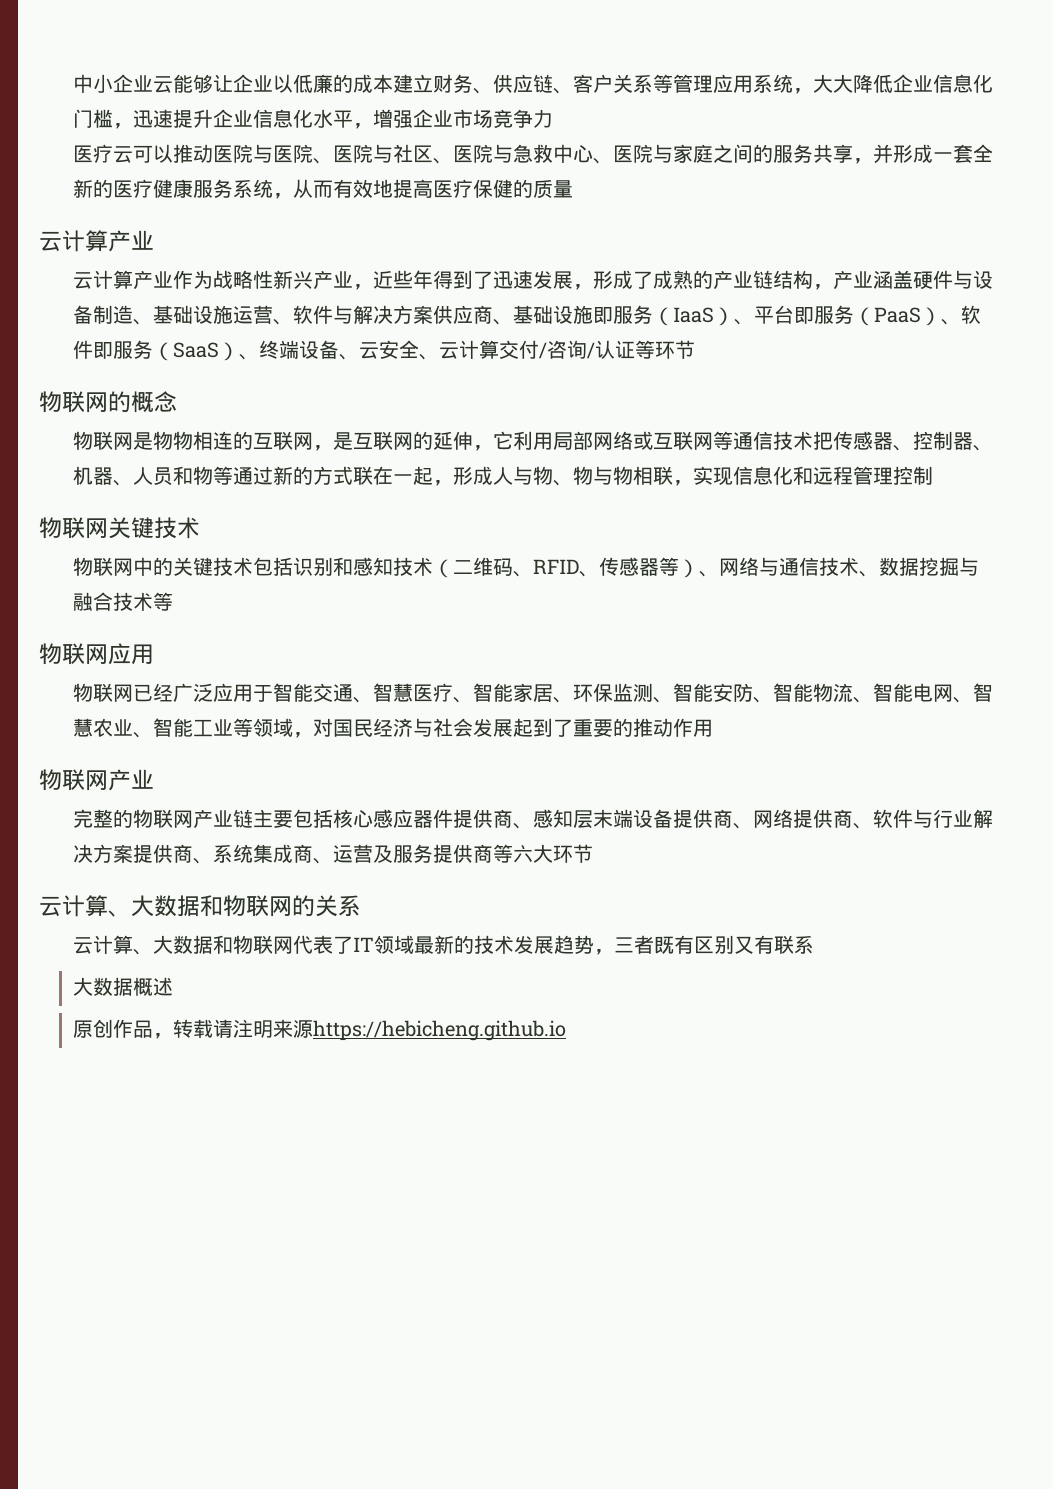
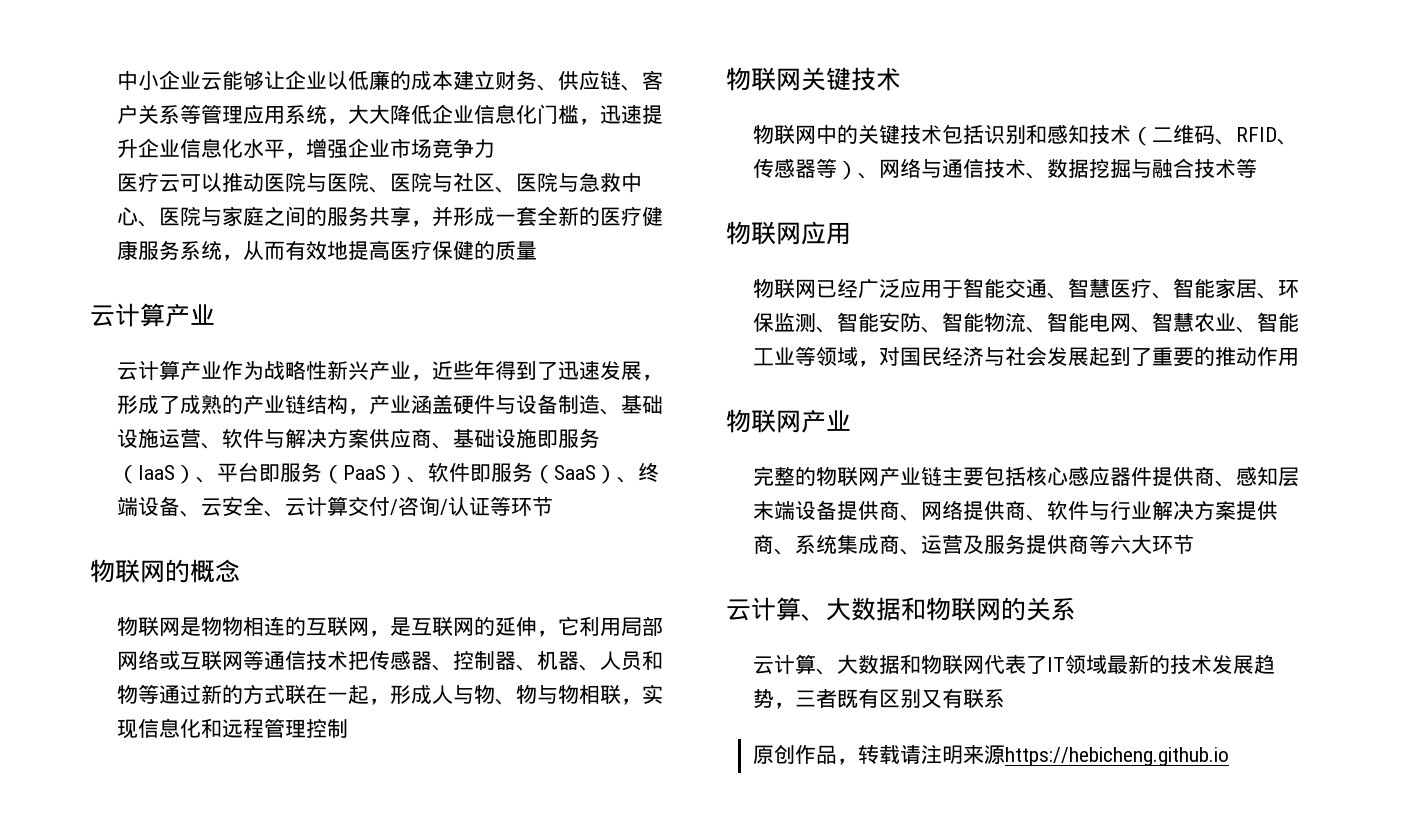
- 大数据概述

